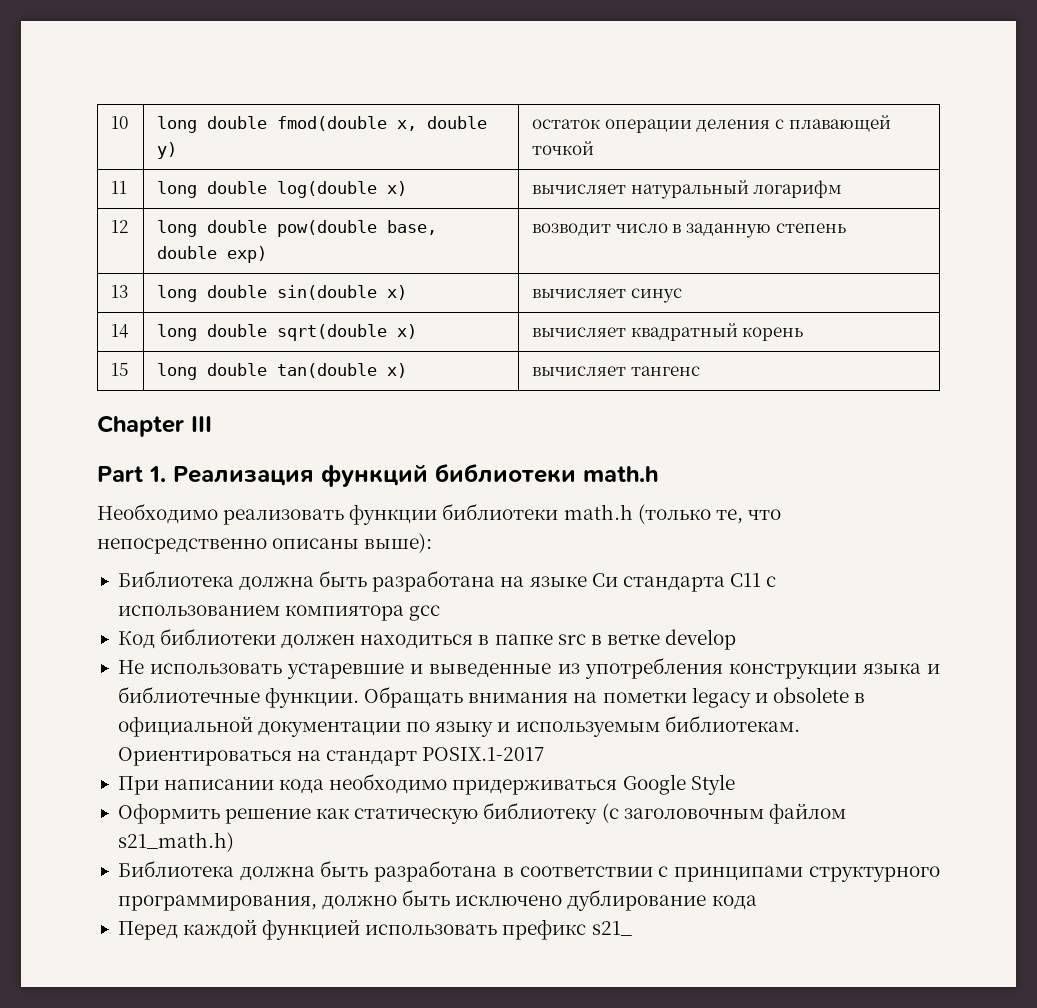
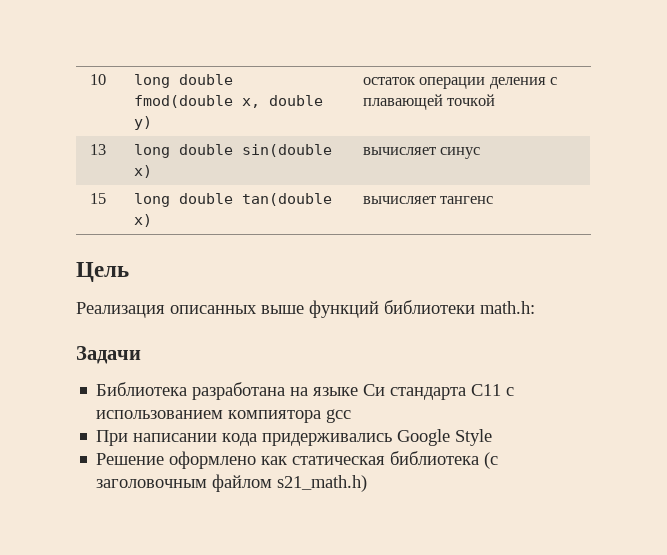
- 11 | long double log(double x) | вычисляет натуральный логарифм
- 12 | long double pow(double base, double exp) | возводит число в заданную степень
- 14 | long double sqrt(double x) | вычисляет квадратный корень
- Chapter III
- Part 1. Реализация функций библиотеки math.h
- Необходимо реализовать функции библиотеки math.h (только те, что непосредственно описаны выше):
- Библиотека должна быть разработана на языке Си стандарта C11 с использованием компиятора gcc
+ Цель
+ Реализация описанных выше функций библиотеки math.h:
+ Задачи
+ Библиотека разработана на языке Си стандарта C11 с использованием компиятора gcc
- Код библиотеки должен находиться в папке src в ветке develop
- Не использовать устаревшие и выведенные из употребления конструкции языка и библиотечные функции. Обращать внимания на пометки legacy и obsolete в официальной документации по языку и используемым библиотекам. Ориентироваться на стандарт POSIX.1-2017
- При написании кода необходимо придерживаться Google Style
+ При написании кода придерживались Google Style
- Оформить решение как статическую библиотеку (с заголовочным файлом s21_math.h)
+ Решение оформлено как статическая библиотека (с заголовочным файлом s21_math.h)
- Библиотека должна быть разработана в соответствии с принципами структурного программирования, должно быть исключено дублирование кода
- Перед каждой функцией использовать префикс s21_

